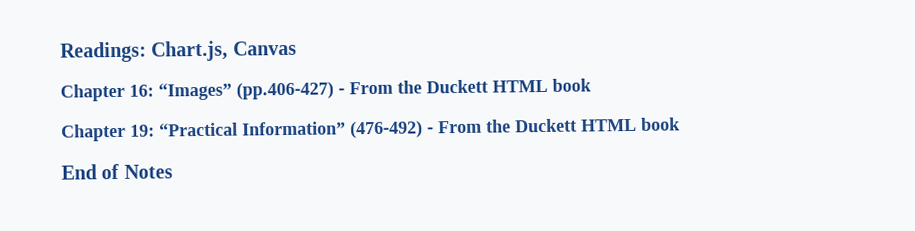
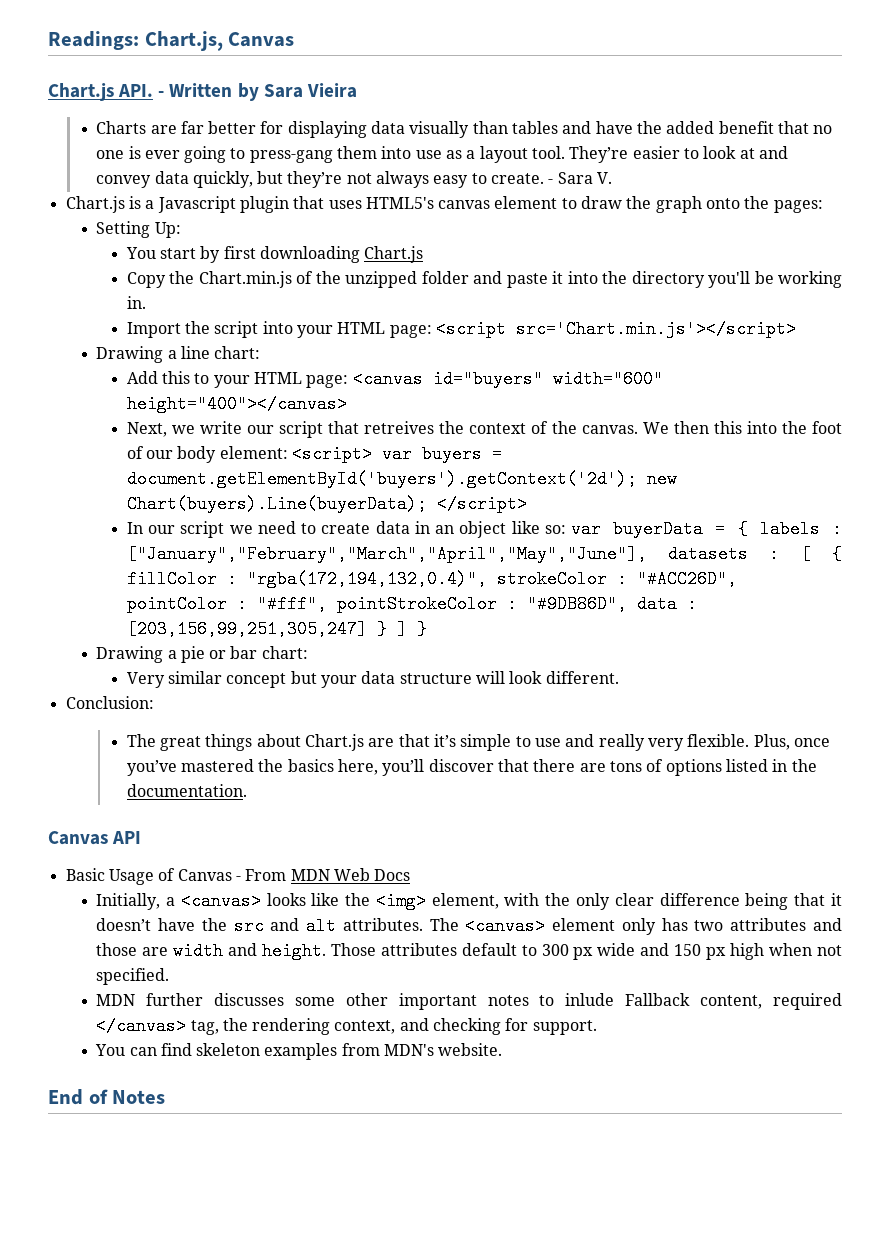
- Chapter 16: “Images” (pp.406-427) - From the Duckett HTML book
- Chapter 19: “Practical Information” (476-492) - From the Duckett HTML book
+ Chart.js API. - Written by Sara Vieira
+ Charts are far better for displaying data visually than tables and have the added benefit that no one is ever going to press-gang them into use as a layout tool. They’re easier to look at and convey data quickly, but they’re not always easy to create. - Sara V.
+ Chart.js is a Javascript plugin that uses HTML5's canvas element to draw the graph onto the pages:
+ Setting Up:
+ You start by first downloading Chart.js
+ Copy the Chart.min.js of the unzipped folder and paste it into the directory you'll be working in.
+ Import the script into your HTML page: <script src='Chart.min.js'></script>
+ Drawing a line chart:
+ Add this to your HTML page: <canvas id="buyers" width="600" height="400"></canvas>
+ Next, we write our script that retreives the context of the canvas. We then this into the foot of our body element: <script> var buyers = document.getElementById('buyers').getContext('2d'); new Chart(buyers).Line(buyerData); </script>
+ In our script we need to create data in an object like so: var buyerData = { labels : ["January","February","March","April","May","June"], datasets : [ { fillColor : "rgba(172,194,132,0.4)", strokeColor : "#ACC26D", pointColor : "#fff", pointStrokeColor : "#9DB86D", data : [203,156,99,251,305,247] } ] }
+ Drawing a pie or bar chart:
+ Very similar concept but your data structure will look different.
+ Conclusion:
+ The great things about Chart.js are that it’s simple to use and really very flexible. Plus, once you’ve mastered the basics here, you’ll discover that there are tons of options listed in the documentation.
+ Canvas API
+ Basic Usage of Canvas - From MDN Web Docs
+ Initially, a <canvas> looks like the <img> element, with the only clear difference being that it doesn’t have the src and alt attributes. The <canvas> element only has two attributes and those are width and height. Those attributes default to 300 px wide and 150 px high when not specified.
+ MDN further discusses some other important notes to inlude Fallback content, required </canvas> tag, the rendering context, and checking for support.
+ You can find skeleton examples from MDN's website.

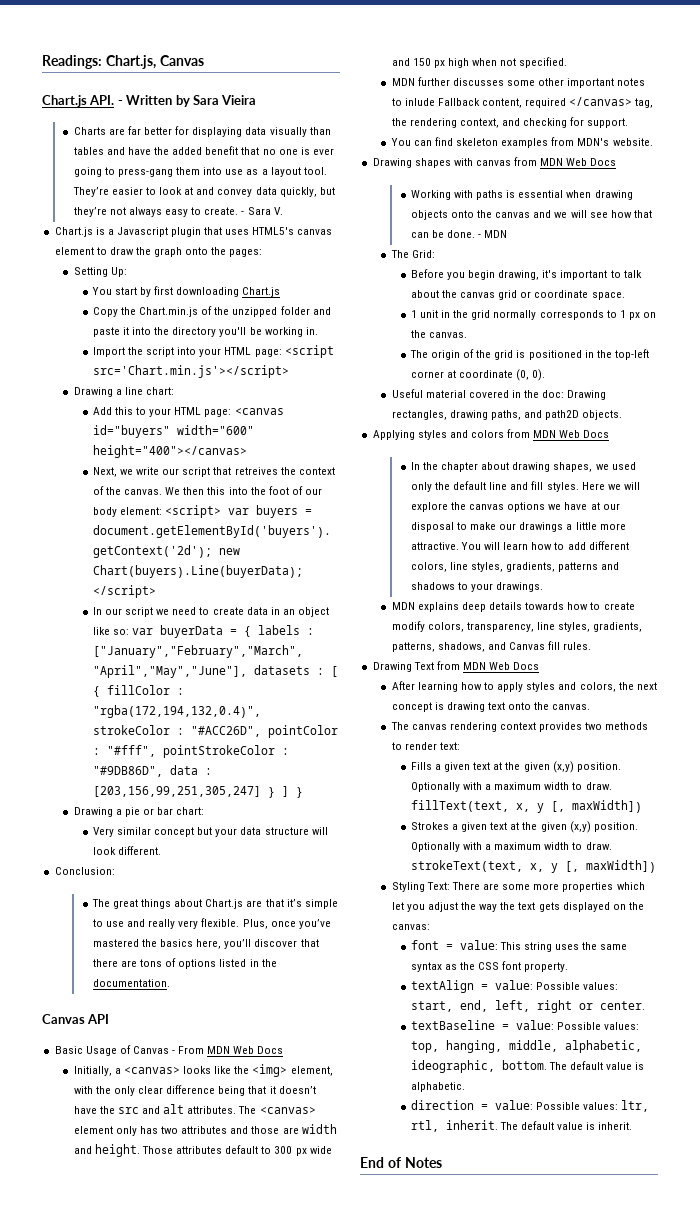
+ Drawing shapes with canvas from MDN Web Docs
+ Working with paths is essential when drawing objects onto the canvas and we will see how that can be done. - MDN
+ The Grid:
+ Before you begin drawing, it's important to talk about the canvas grid or coordinate space.
+ 1 unit in the grid normally corresponds to 1 px on the canvas.
+ The origin of the grid is positioned in the top-left corner at coordinate (0, 0).
+ Useful material covered in the doc: Drawing rectangles, drawing paths, and path2D objects.
+ Applying styles and colors from MDN Web Docs
+ In the chapter about drawing shapes, we used only the default line and fill styles. Here we will explore the canvas options we have at our disposal to make our drawings a little more attractive. You will learn how to add different colors, line styles, gradients, patterns and shadows to your drawings.
+ MDN explains deep details towards how to create modify colors, transparency, line styles, gradients, patterns, shadows, and Canvas fill rules.
+ Drawing Text from MDN Web Docs
+ After learning how to apply styles and colors, the next concept is drawing text onto the canvas.
+ The canvas rendering context provides two methods to render text:
+ Fills a given text at the given (x,y) position. Optionally with a maximum width to draw. fillText(text, x, y [, maxWidth])
+ Strokes a given text at the given (x,y) position. Optionally with a maximum width to draw. strokeText(text, x, y [, maxWidth])
+ Styling Text: There are some more properties which let you adjust the way the text gets displayed on the canvas:
+ font = value: This string uses the same syntax as the CSS font property.
+ textAlign = value: Possible values: start, end, left, right or center.
+ textBaseline = value: Possible values: top, hanging, middle, alphabetic, ideographic, bottom. The default value is alphabetic.
+ direction = value: Possible values: ltr, rtl, inherit. The default value is inherit.

